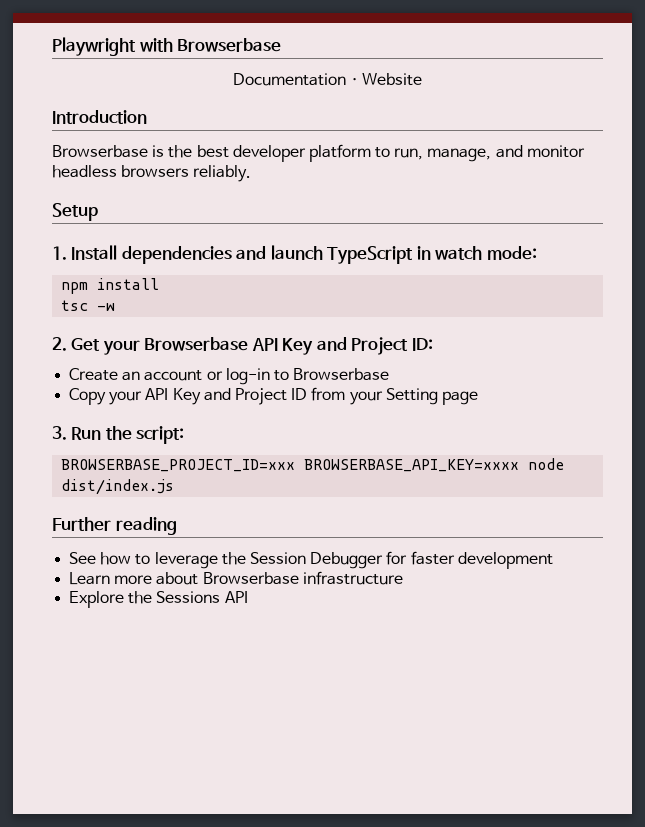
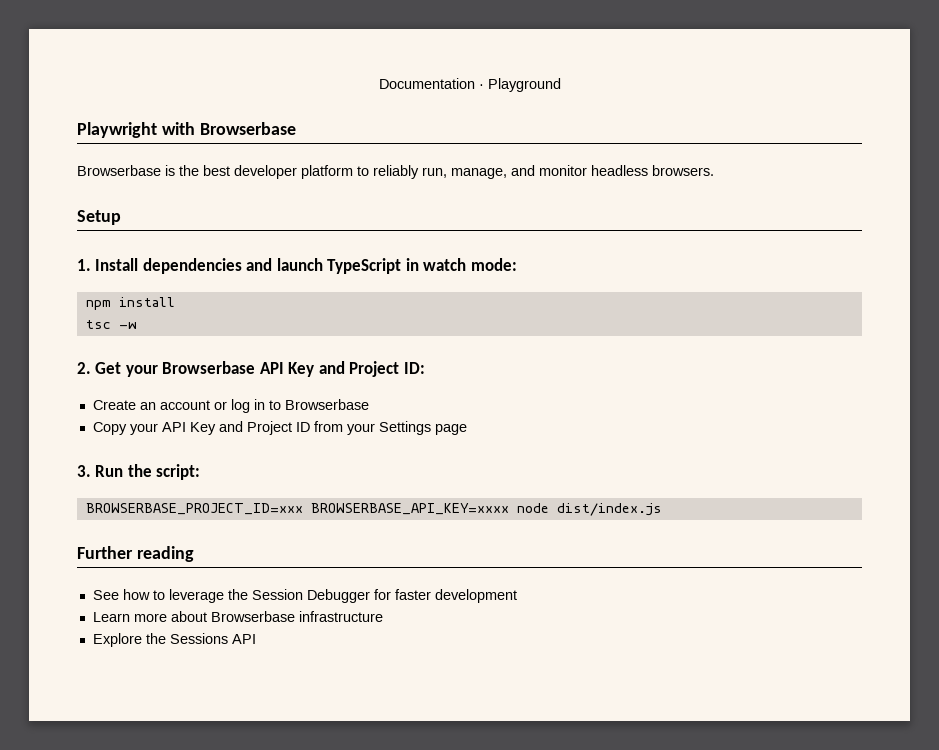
+ Documentation · Playground
- Documentation · Website
- Introduction
- Browserbase is the best developer platform to run, manage, and monitor headless browsers reliably.
+ Browserbase is the best developer platform to reliably run, manage, and monitor headless browsers.
- Create an account or log-in to Browserbase
+ Create an account or log in to Browserbase
- Copy your API Key and Project ID from your Setting page
+ Copy your API Key and Project ID from your Settings page

